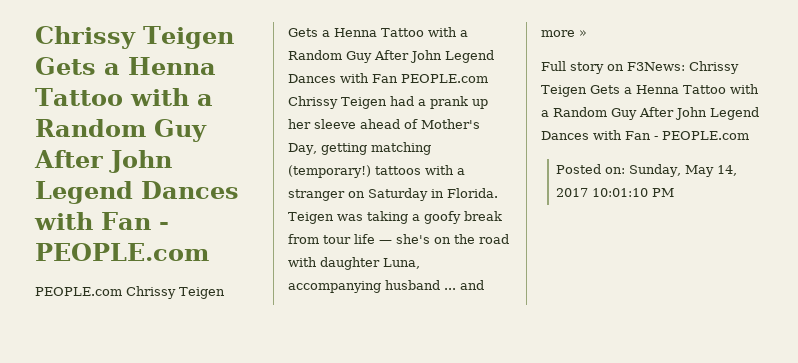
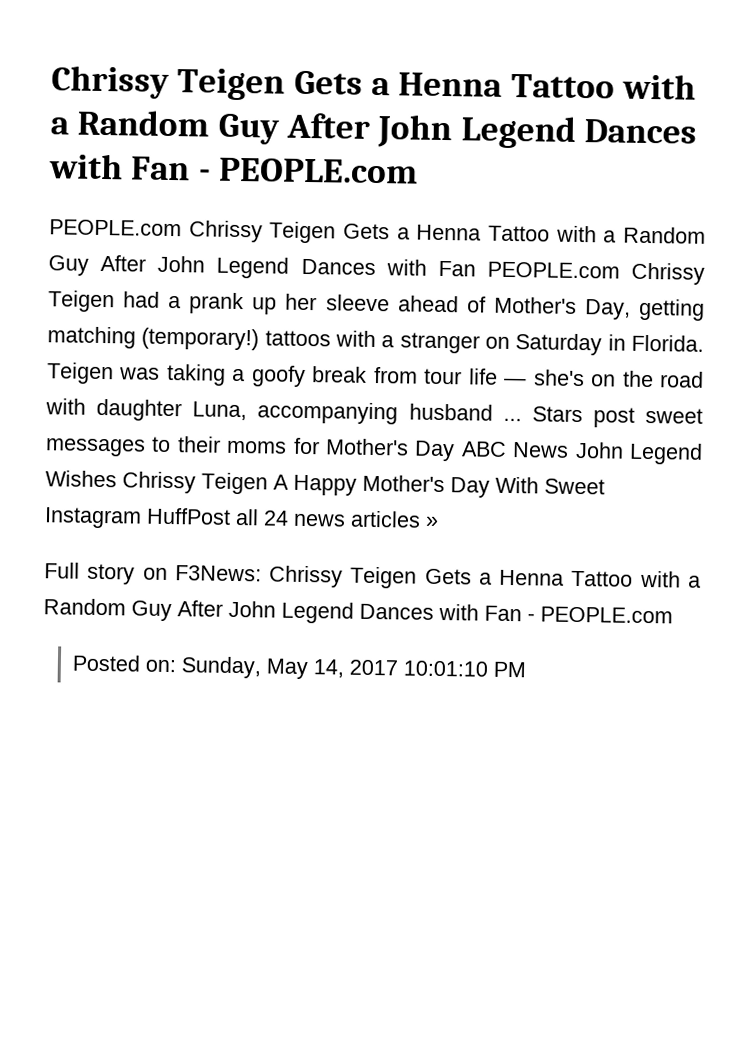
- Teigen was taking a goofy break from tour life — she's on the road with daughter Luna, accompanying husband ... and more »
+ Teigen was taking a goofy break from tour life — she's on the road with daughter Luna, accompanying husband ... Stars post sweet messages to their moms for Mother's Day ABC News John Legend Wishes Chrissy Teigen A Happy Mother's Day With Sweet Instagram HuffPost all 24 news articles »

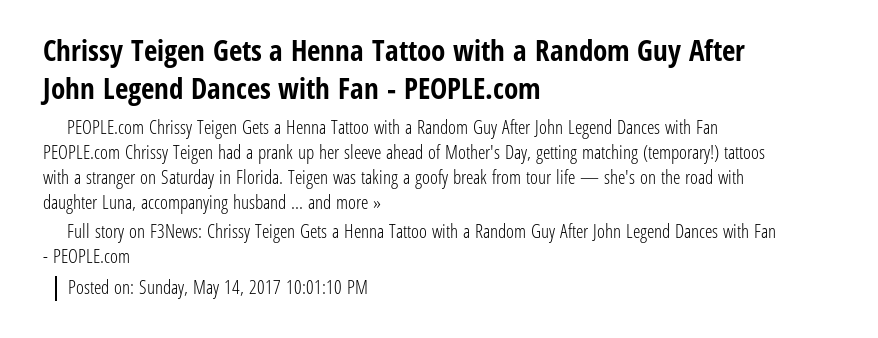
- Teigen was taking a goofy break from tour life — she's on the road with daughter Luna, accompanying husband ... Stars post sweet messages to their moms for Mother's Day ABC News John Legend Wishes Chrissy Teigen A Happy Mother's Day With Sweet Instagram HuffPost all 24 news articles »
+ Teigen was taking a goofy break from tour life — she's on the road with daughter Luna, accompanying husband ... and more »

